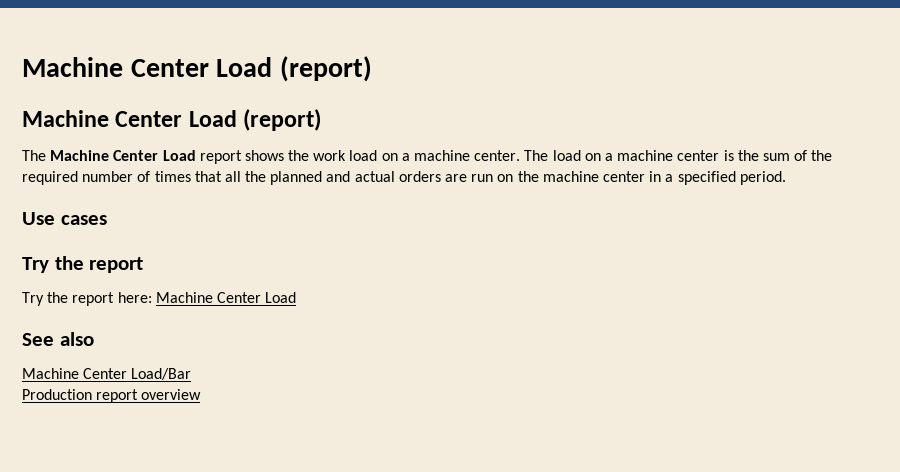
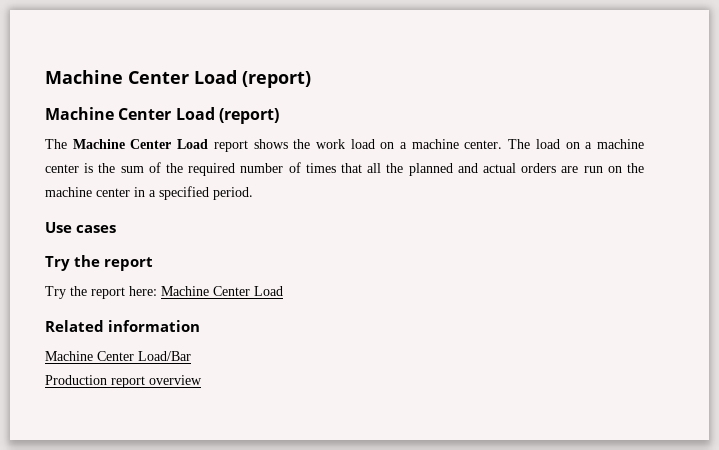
- See also
+ Related information

